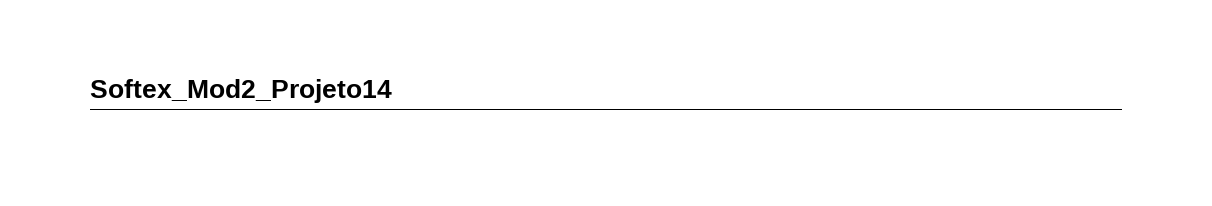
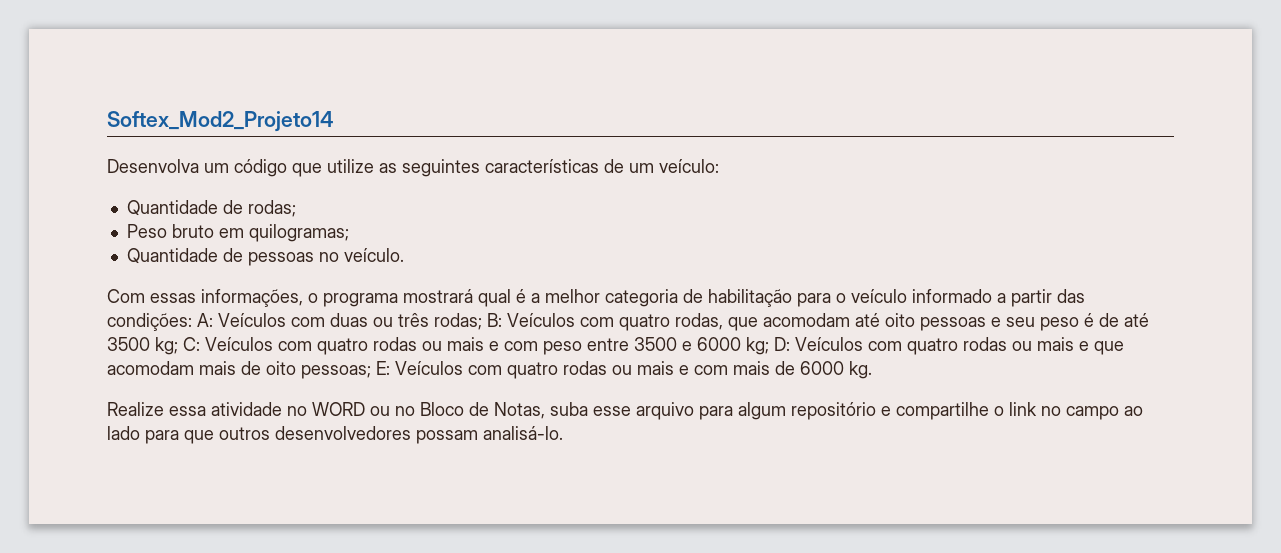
+ Desenvolva um código que utilize as seguintes características de um veículo:
+ Quantidade de rodas;
+ Peso bruto em quilogramas;
+ Quantidade de pessoas no veículo.
+ Com essas informações, o programa mostrará qual é a melhor categoria de habilitação para o veículo informado a partir das condições: A: Veículos com duas ou três rodas; B: Veículos com quatro rodas, que acomodam até oito pessoas e seu peso é de até 3500 kg; C: Veículos com quatro rodas ou mais e com peso entre 3500 e 6000 kg; D: Veículos com quatro rodas ou mais e que acomodam mais de oito pessoas; E: Veículos com quatro rodas ou mais e com mais de 6000 kg.
+ Realize essa atividade no WORD ou no Bloco de Notas, suba esse arquivo para algum repositório e compartilhe o link no campo ao lado para que outros desenvolvedores possam analisá-lo.

